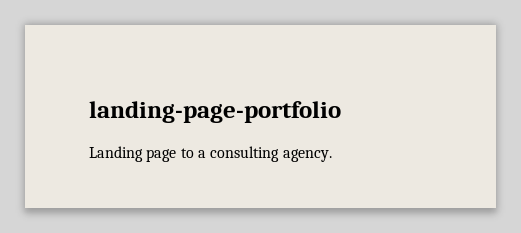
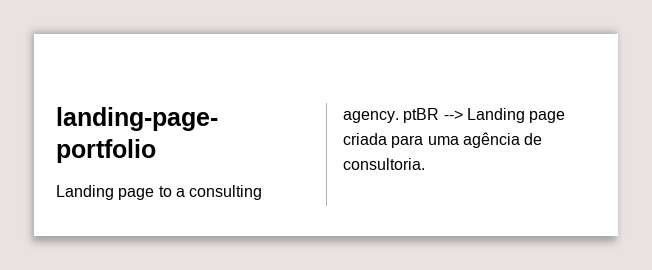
- Landing page to a consulting agency.
+ Landing page to a consulting agency. ptBR --> Landing page criada para uma agência de consultoria.

